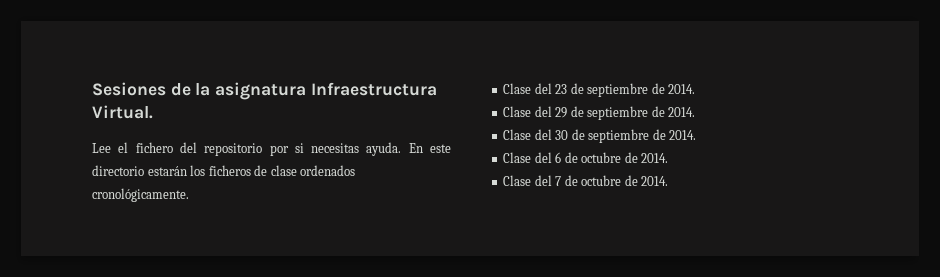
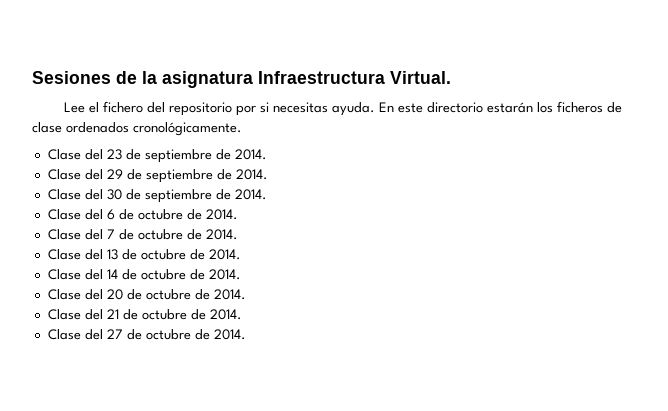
+ Clase del 13 de octubre de 2014.
+ Clase del 14 de octubre de 2014.
+ Clase del 20 de octubre de 2014.
+ Clase del 21 de octubre de 2014.
+ Clase del 27 de octubre de 2014.

